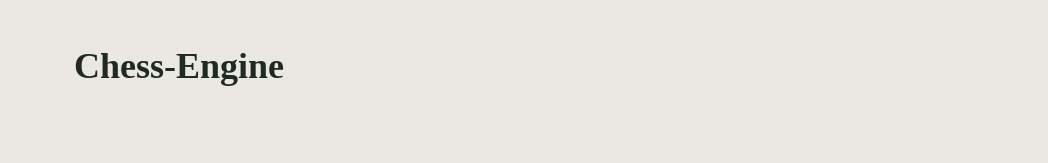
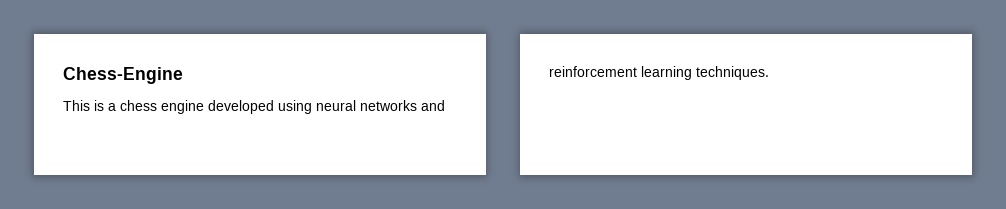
+ This is a chess engine developed using neural networks and reinforcement learning techniques.

